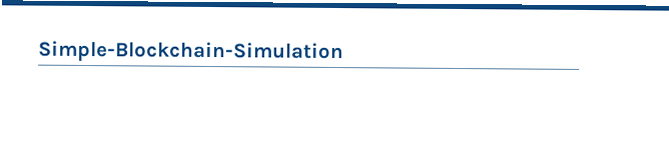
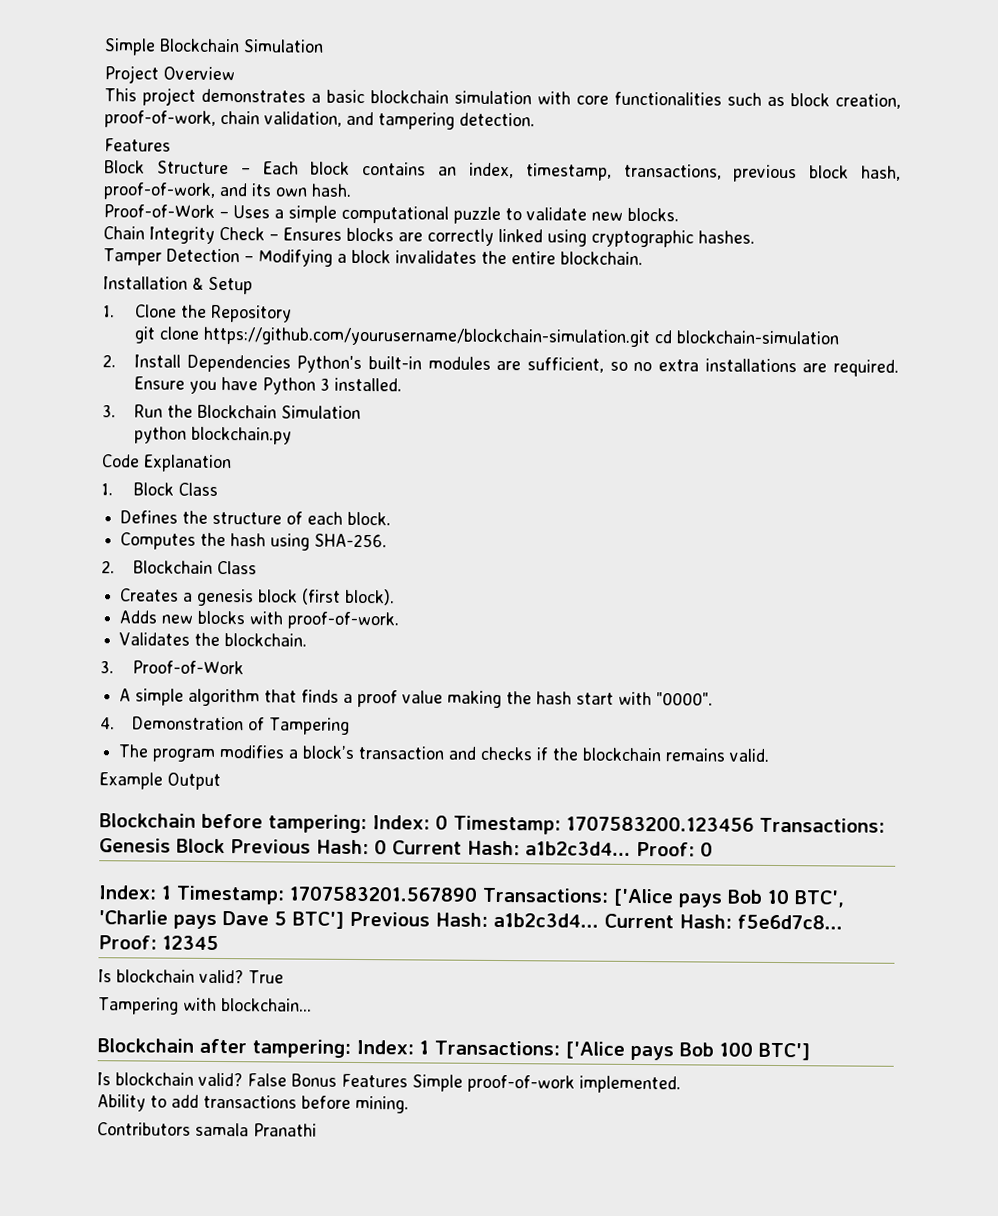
- Simple-Blockchain-Simulation
+ Simple Blockchain Simulation
+ Project Overview
+ This project demonstrates a basic blockchain simulation with core functionalities such as block creation, proof-of-work, chain validation, and tampering detection.
+ Features
+ Block Structure – Each block contains an index, timestamp, transactions, previous block hash, proof-of-work, and its own hash.
+ Proof-of-Work – Uses a simple computational puzzle to validate new blocks.
+ Chain Integrity Check – Ensures blocks are correctly linked using cryptographic hashes.
+ Tamper Detection – Modifying a block invalidates the entire blockchain.
+ Installation & Setup
+ 1. Clone the Repository
+ git clone https://github.com/yourusername/blockchain-simulation.git cd blockchain-simulation
+ 2. Install Dependencies Python's built-in modules are sufficient, so no extra installations are required. Ensure you have Python 3 installed.
+ 3. Run the Blockchain Simulation
+ python blockchain.py
+ Code Explanation
+ 1. Block Class
+ Defines the structure of each block.
+ Computes the hash using SHA-256.
+ 2. Blockchain Class
+ Creates a genesis block (first block).
+ Adds new blocks with proof-of-work.
+ Validates the blockchain.
+ 3. Proof-of-Work
+ A simple algorithm that finds a proof value making the hash start with "0000".
+ 4. Demonstration of Tampering
+ The program modifies a block’s transaction and checks if the blockchain remains valid.
+ Example Output
+ Blockchain before tampering: Index: 0 Timestamp: 1707583200.123456 Transactions: Genesis Block Previous Hash: 0 Current Hash: a1b2c3d4... Proof: 0
+ Index: 1 Timestamp: 1707583201.567890 Transactions: ['Alice pays Bob 10 BTC', 'Charlie pays Dave 5 BTC'] Previous Hash: a1b2c3d4... Current Hash: f5e6d7c8... Proof: 12345
+ Is blockchain valid? True
+ Tampering with blockchain...
+ Blockchain after tampering: Index: 1 Transactions: ['Alice pays Bob 100 BTC']
+ Is blockchain valid? False Bonus Features Simple proof-of-work implemented.
+ Ability to add transactions before mining.
+ Contributors samala Pranathi

